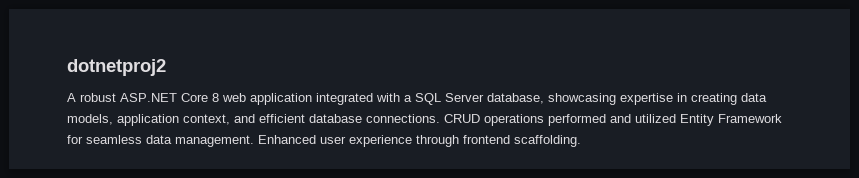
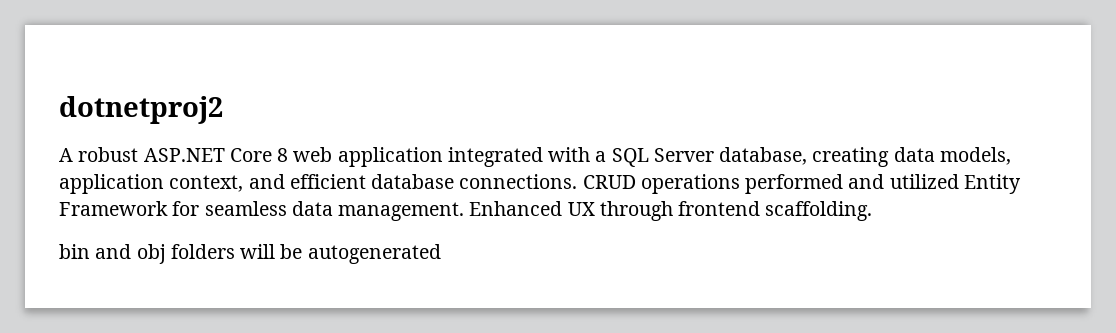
- A robust ASP.NET Core 8 web application integrated with a SQL Server database, showcasing expertise in creating data models, application context, and efficient database connections.
+ A robust ASP.NET Core 8 web application integrated with a SQL Server database, creating data models, application context, and efficient database connections.
- Enhanced user experience through frontend scaffolding.
+ Enhanced UX through frontend scaffolding.
+ bin and obj folders will be autogenerated

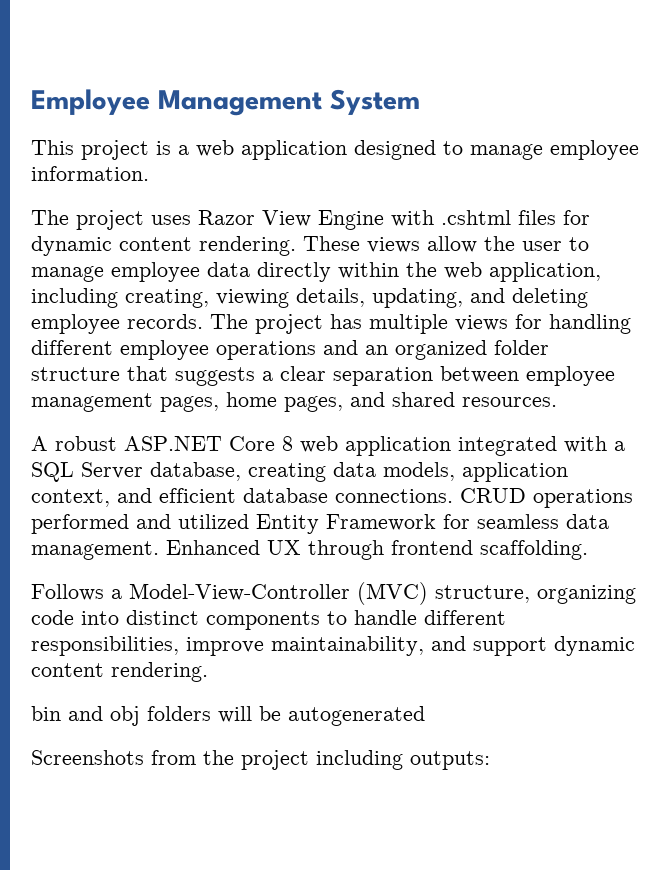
- dotnetproj2
+ Employee Management System
+ This project is a web application designed to manage employee information.
+ The project uses Razor View Engine with .cshtml files for dynamic content rendering. These views allow the user to manage employee data directly within the web application, including creating, viewing details, updating, and deleting employee records. The project has multiple views for handling different employee operations and an organized folder structure that suggests a clear separation between employee management pages, home pages, and shared resources.
+ Follows a Model-View-Controller (MVC) structure, organizing code into distinct components to handle different responsibilities, improve maintainability, and support dynamic content rendering.
+ Screenshots from the project including outputs:

